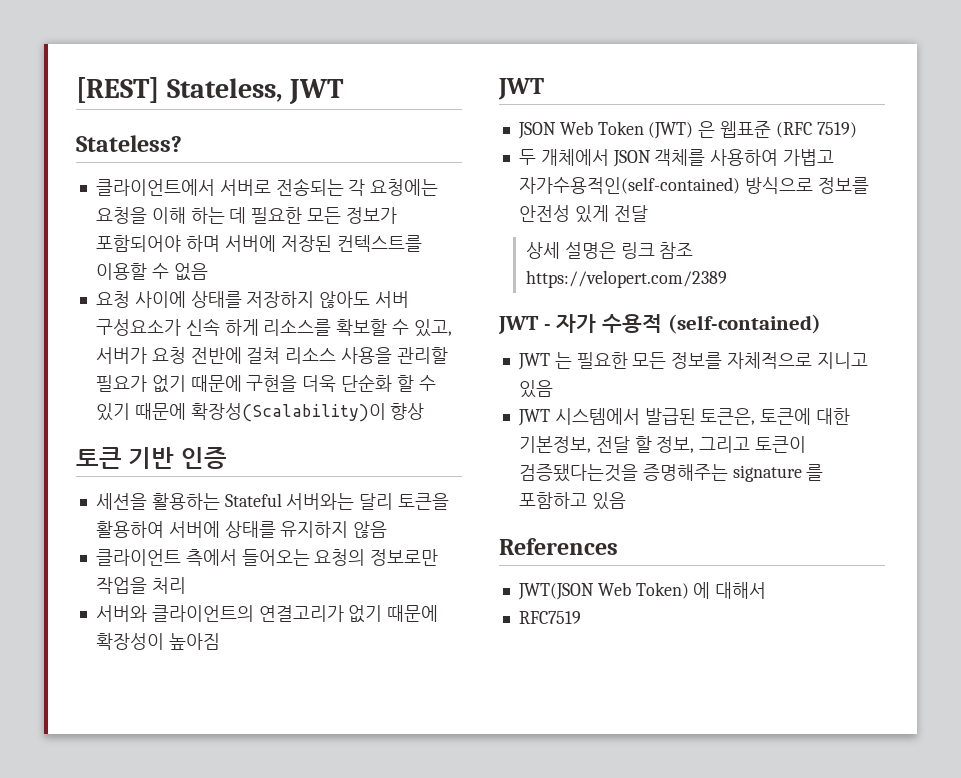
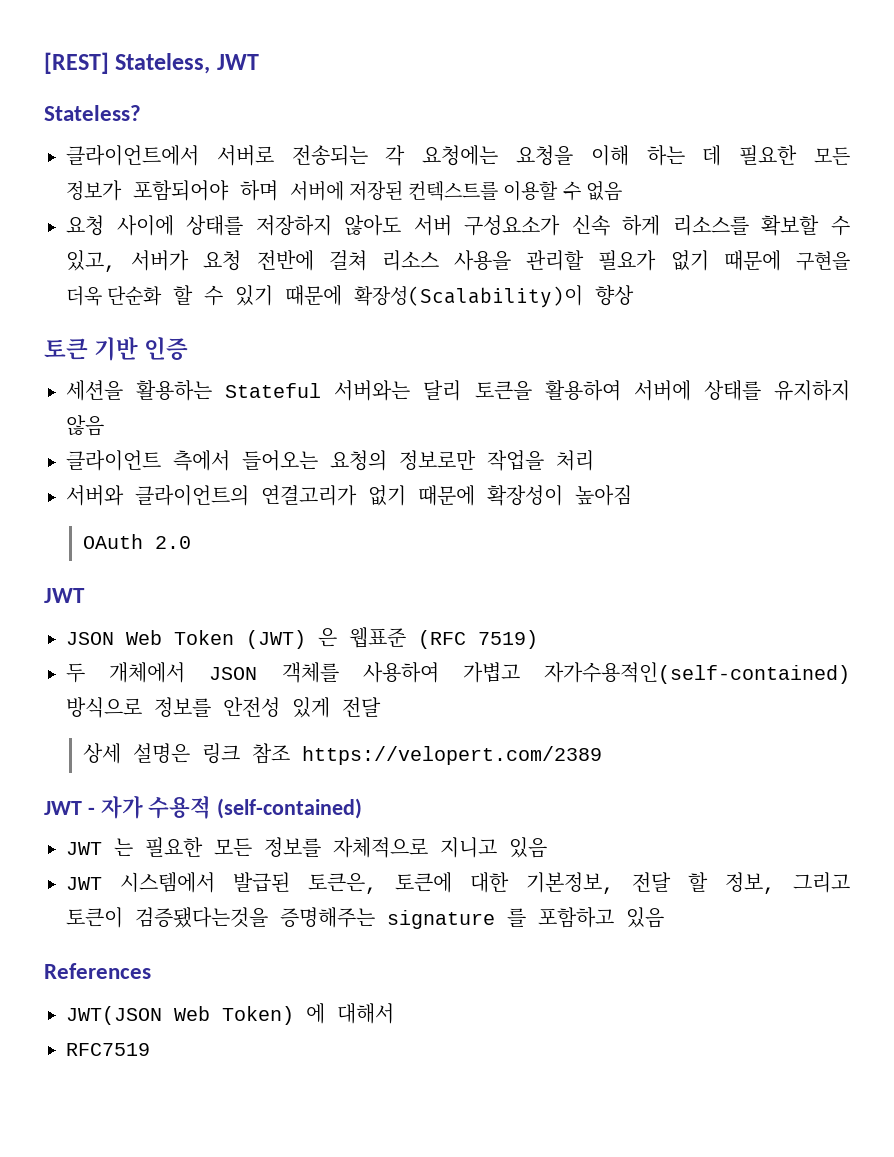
+ OAuth 2.0

